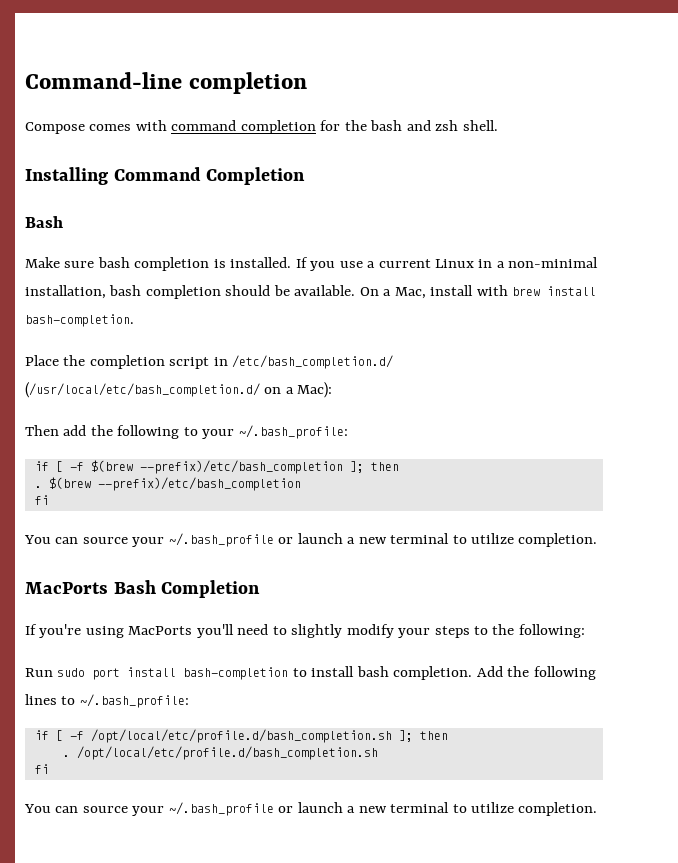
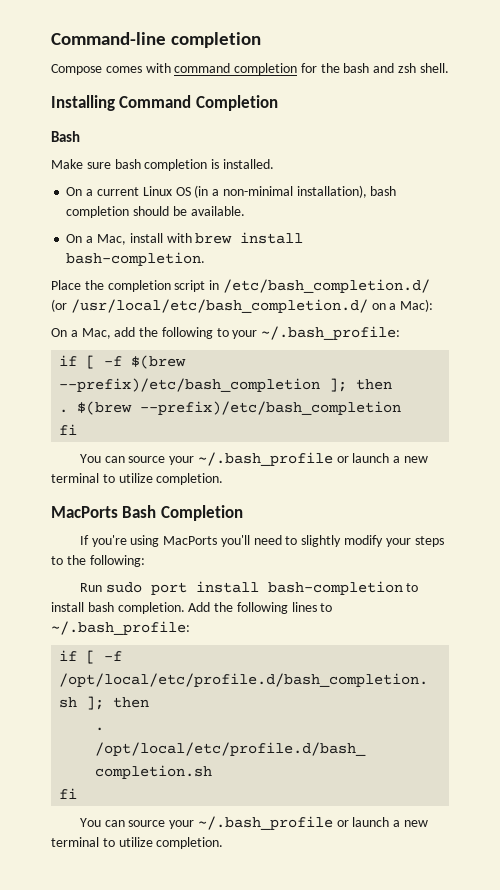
- Make sure bash completion is installed. If you use a current Linux in a non-minimal installation, bash completion should be available. On a Mac, install with brew install bash-completion.
+ Make sure bash completion is installed.
+ On a current Linux OS (in a non-minimal installation), bash completion should be available.
+ On a Mac, install with brew install bash-completion.
- Place the completion script in /etc/bash_completion.d/ (/usr/local/etc/bash_completion.d/ on a Mac):
+ Place the completion script in /etc/bash_completion.d/ (or /usr/local/etc/bash_completion.d/ on a Mac):
- Then add the following to your ~/.bash_profile:
+ On a Mac, add the following to your ~/.bash_profile:

